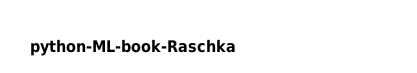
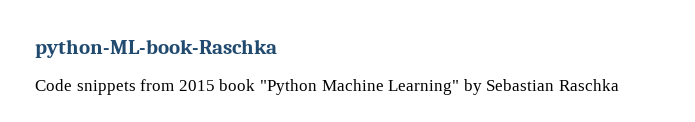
+ Code snippets from 2015 book "Python Machine Learning" by Sebastian Raschka

